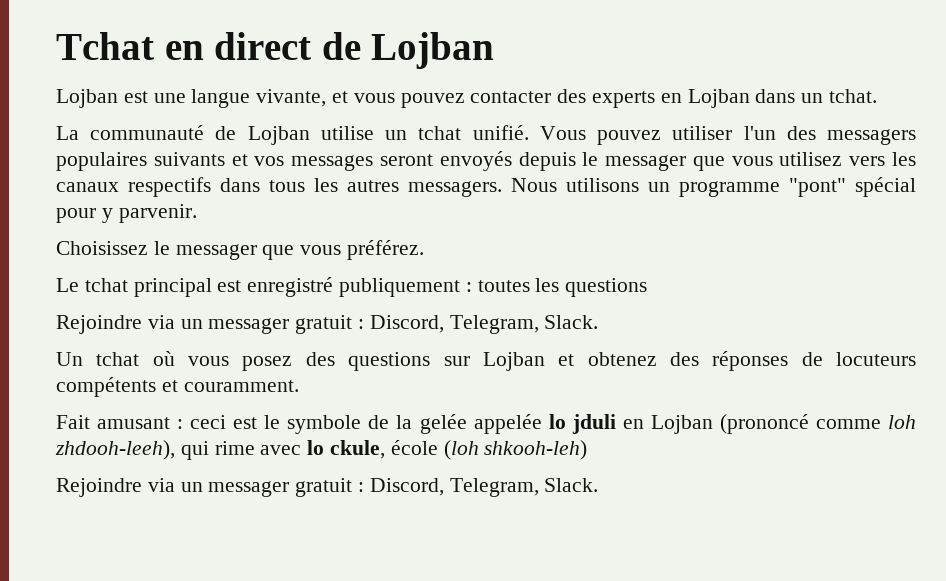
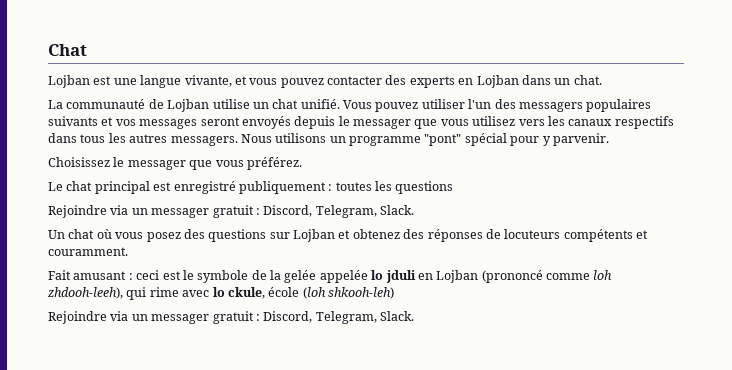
- Tchat en direct de Lojban
+ Chat
- Lojban est une langue vivante, et vous pouvez contacter des experts en Lojban dans un tchat.
+ Lojban est une langue vivante, et vous pouvez contacter des experts en Lojban dans un chat.
- La communauté de Lojban utilise un tchat unifié.
+ La communauté de Lojban utilise un chat unifié.
- Le tchat principal est enregistré publiquement : toutes les questions
+ Le chat principal est enregistré publiquement : toutes les questions
- Un tchat où vous posez des questions sur Lojban et obtenez des réponses de locuteurs compétents et couramment.
+ Un chat où vous posez des questions sur Lojban et obtenez des réponses de locuteurs compétents et couramment.

